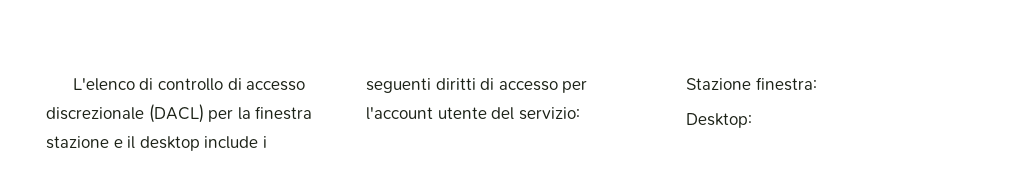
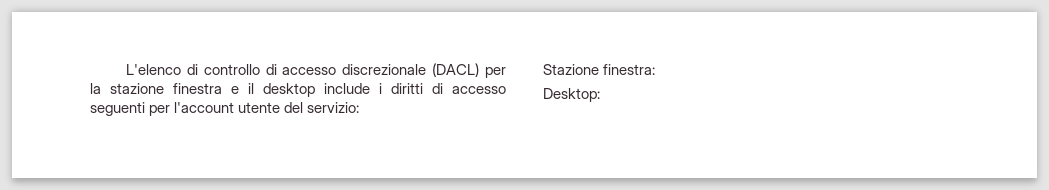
- L'elenco di controllo di accesso discrezionale (DACL) per la finestra stazione e il desktop include i seguenti diritti di accesso per l'account utente del servizio:
+ L'elenco di controllo di accesso discrezionale (DACL) per la stazione finestra e il desktop include i diritti di accesso seguenti per l'account utente del servizio:

